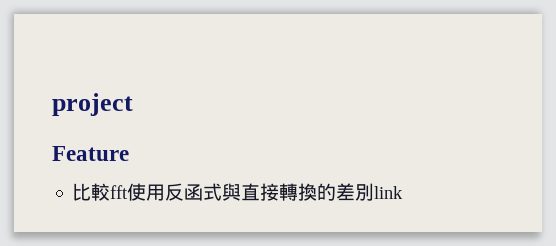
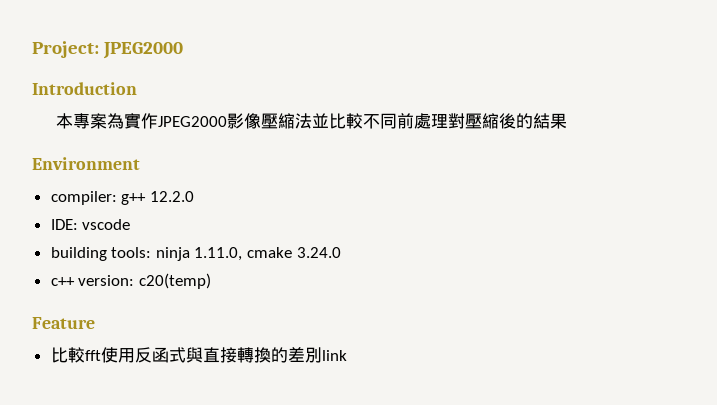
- project
+ Project: JPEG2000
+ Introduction
+ 本專案為實作JPEG2000影像壓縮法並比較不同前處理對壓縮後的結果
+ Environment
+ compiler: g++ 12.2.0
+ IDE: vscode
+ building tools: ninja 1.11.0, cmake 3.24.0
+ c++ version: c20(temp)

